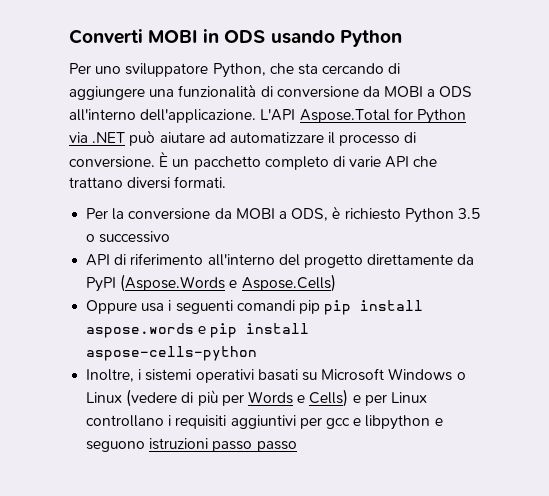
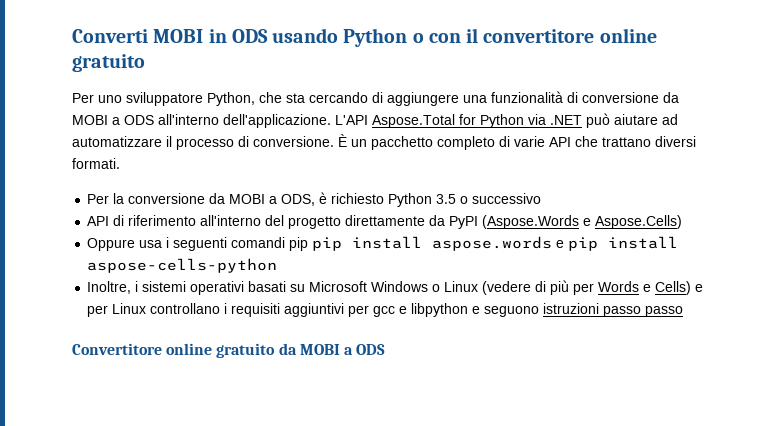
- Converti MOBI in ODS usando Python
+ Converti MOBI in ODS usando Python o con il convertitore online gratuito
+ Convertitore online gratuito da MOBI a ODS

